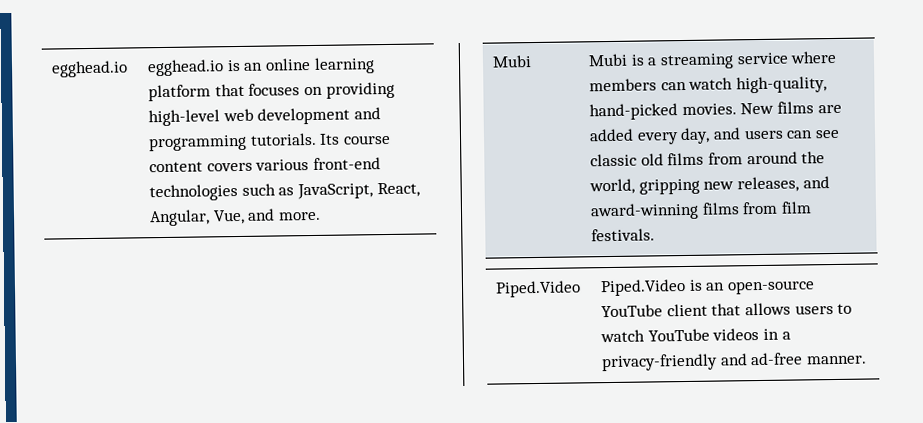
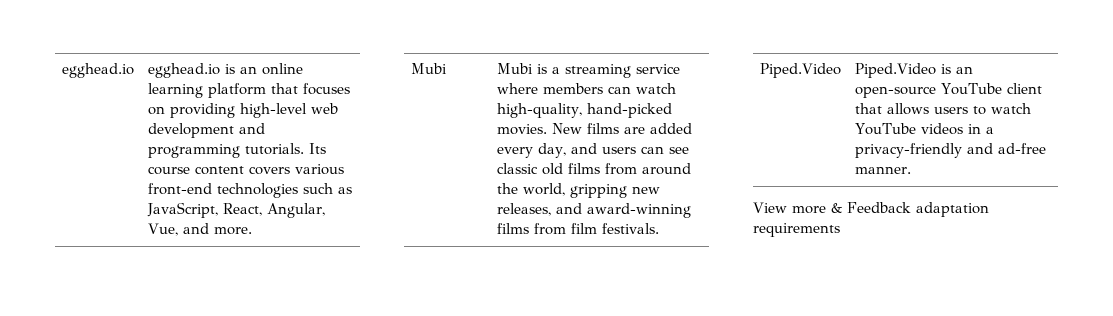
+ View more & Feedback adaptation requirements

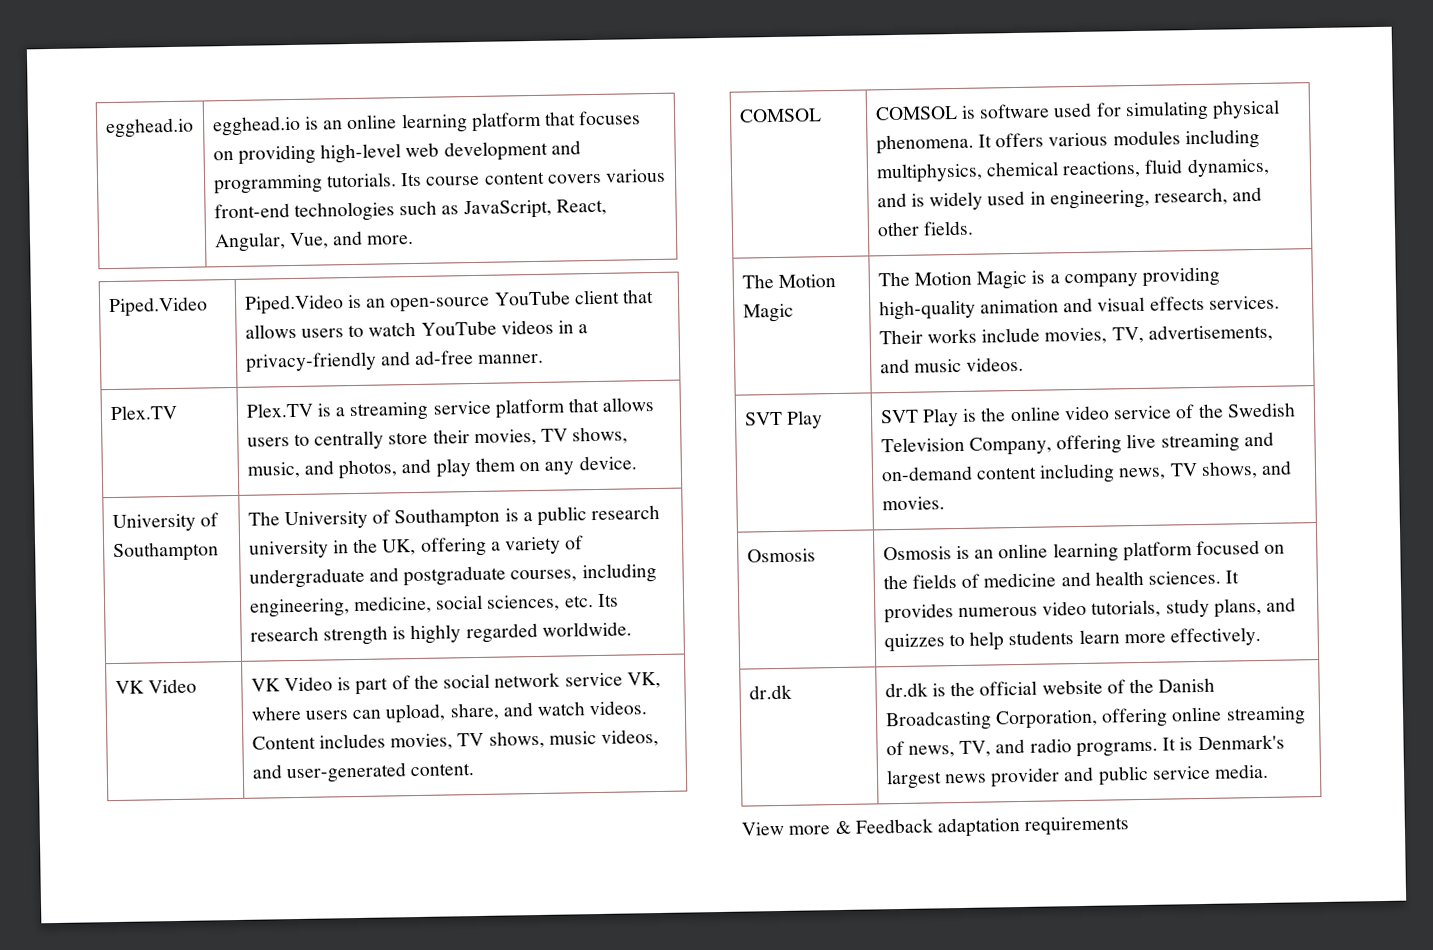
- Mubi | Mubi is a streaming service where members can watch high-quality, hand-picked movies. New films are added every day, and users can see classic old films from around the world, gripping new releases, and award-winning films from film festivals.
+ Plex.TV | Plex.TV is a streaming service platform that allows users to centrally store their movies, TV shows, music, and photos, and play them on any device.
+ University of Southampton | The University of Southampton is a public research university in the UK, offering a variety of undergraduate and postgraduate courses, including engineering, medicine, social sciences, etc. Its research strength is highly regarded worldwide.
+ VK Video | VK Video is part of the social network service VK, where users can upload, share, and watch videos. Content includes movies, TV shows, music videos, and user-generated content.
+ COMSOL | COMSOL is software used for simulating physical phenomena. It offers various modules including multiphysics, chemical reactions, fluid dynamics, and is widely used in engineering, research, and other fields.
+ The Motion Magic | The Motion Magic is a company providing high-quality animation and visual effects services. Their works include movies, TV, advertisements, and music videos.
+ SVT Play | SVT Play is the online video service of the Swedish Television Company, offering live streaming and on-demand content including news, TV shows, and movies.
+ Osmosis | Osmosis is an online learning platform focused on the fields of medicine and health sciences. It provides numerous video tutorials, study plans, and quizzes to help students learn more effectively.
+ dr.dk | dr.dk is the official website of the Danish Broadcasting Corporation, offering online streaming of news, TV, and radio programs. It is Denmark's largest news provider and public service media.

